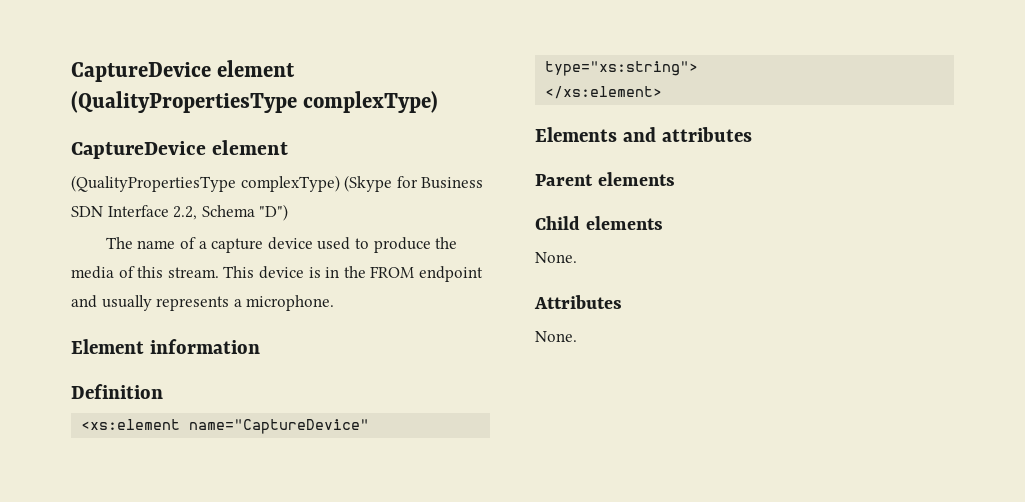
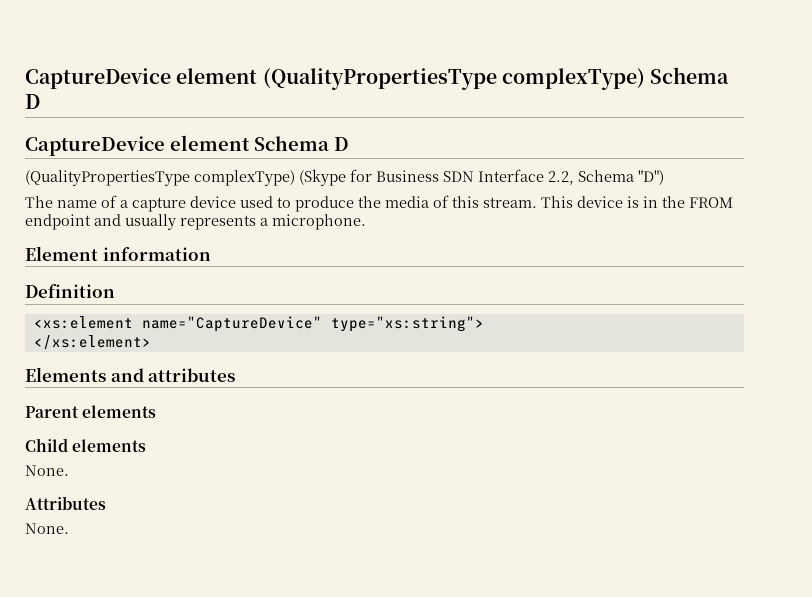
- CaptureDevice element (QualityPropertiesType complexType)
- CaptureDevice element
+ CaptureDevice element (QualityPropertiesType complexType) Schema D
+ CaptureDevice element Schema D

